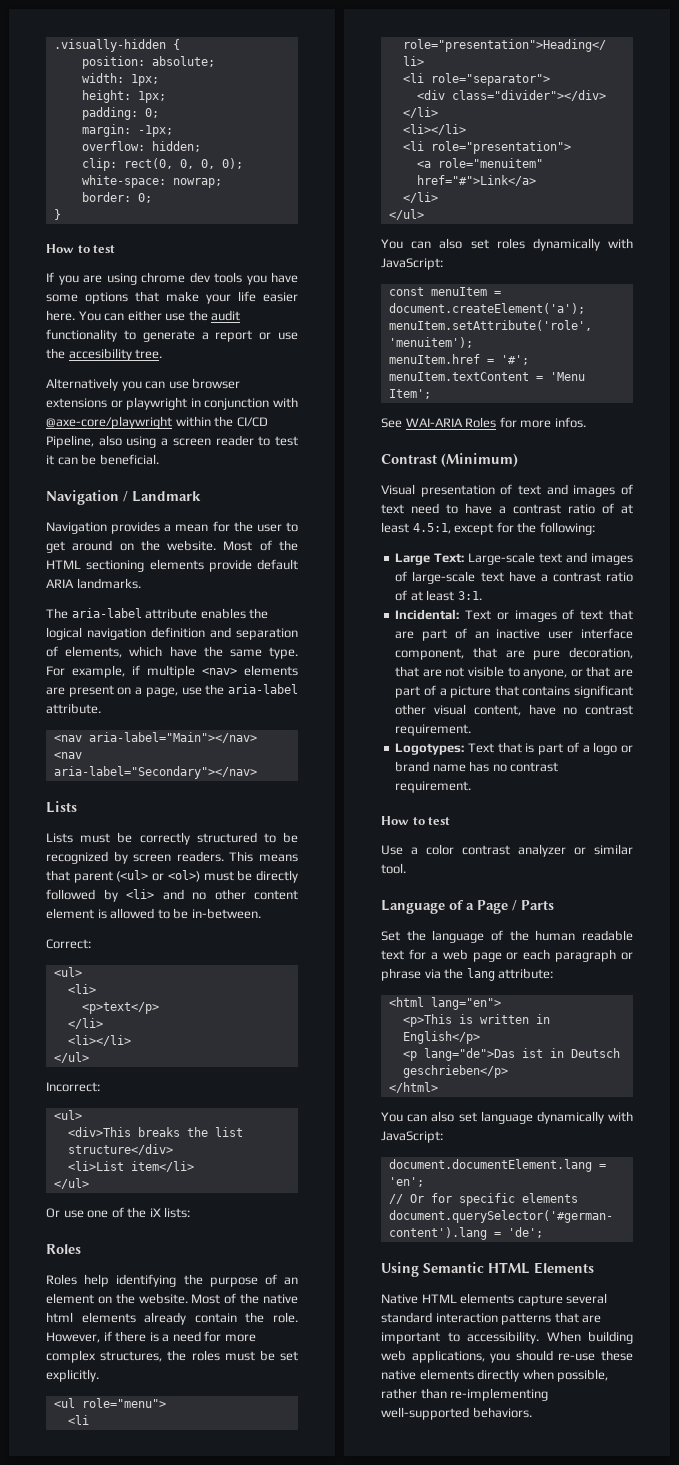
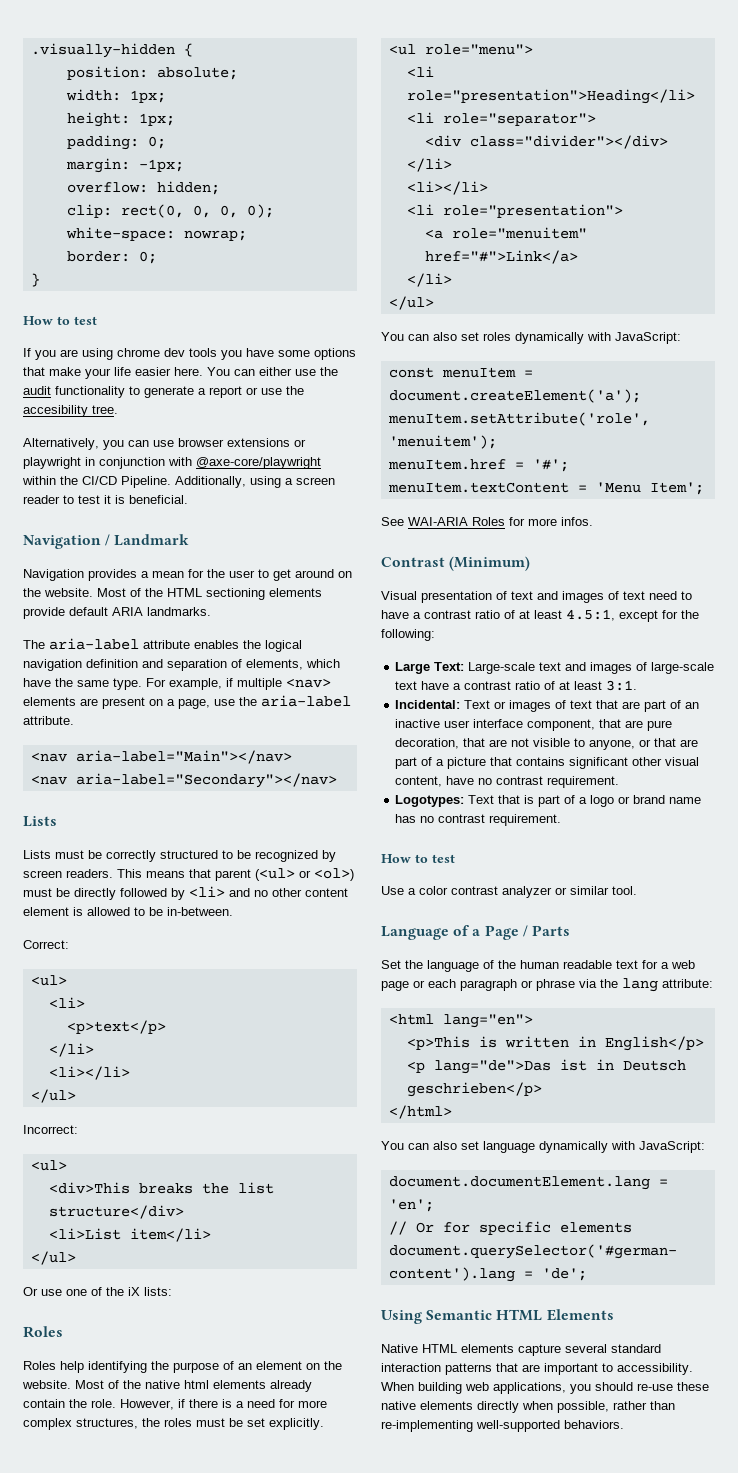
- Alternatively you can use browser extensions or playwright in conjunction with @axe-core/playwright within the CI/CD Pipeline, also using a screen reader to test it can be beneficial.
+ Alternatively, you can use browser extensions or playwright in conjunction with @axe-core/playwright within the CI/CD Pipeline. Additionally, using a screen reader to test it is beneficial.

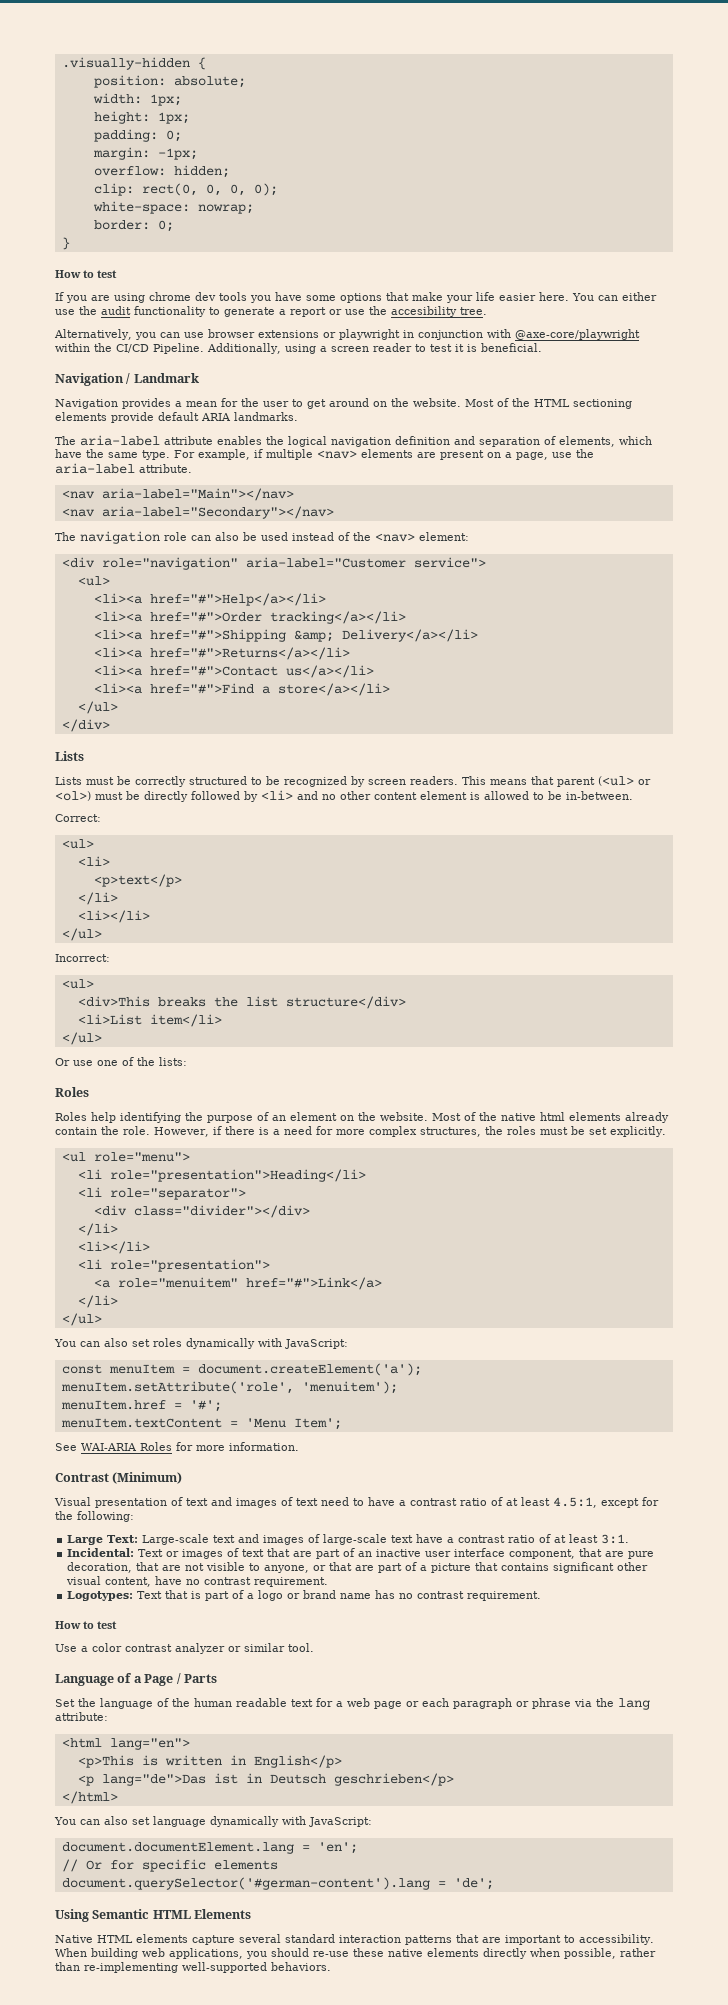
+ The navigation role can also be used instead of the <nav> element:
+ <div role="navigation" aria-label="Customer service">
+ <ul>
+ <li><a href="#">Help</a></li>
+ <li><a href="#">Order tracking</a></li>
+ <li><a href="#">Shipping &amp; Delivery</a></li>
+ <li><a href="#">Returns</a></li>
+ <li><a href="#">Contact us</a></li>
+ <li><a href="#">Find a store</a></li>
+ </ul>
+ </div>
- Or use one of the iX lists:
+ Or use one of the lists:
- See WAI-ARIA Roles for more infos.
+ See WAI-ARIA Roles for more information.

